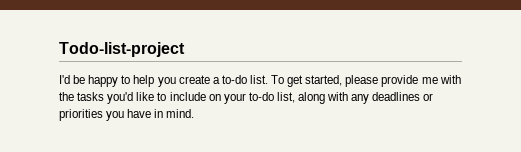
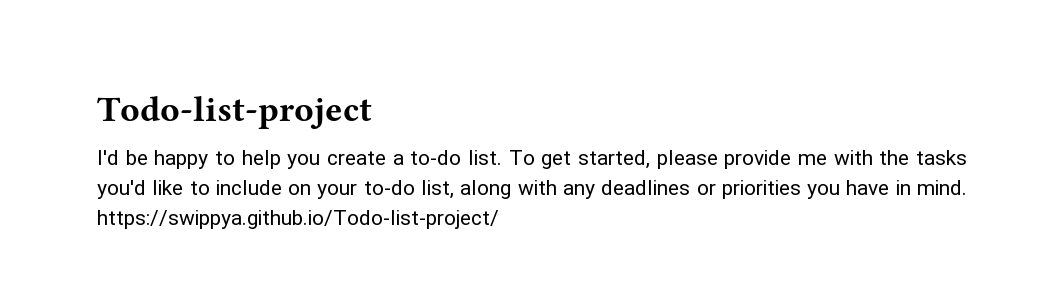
- To get started, please provide me with the tasks you'd like to include on your to-do list, along with any deadlines or priorities you have in mind.
+ To get started, please provide me with the tasks you'd like to include on your to-do list, along with any deadlines or priorities you have in mind. https://swippya.github.io/Todo-list-project/

